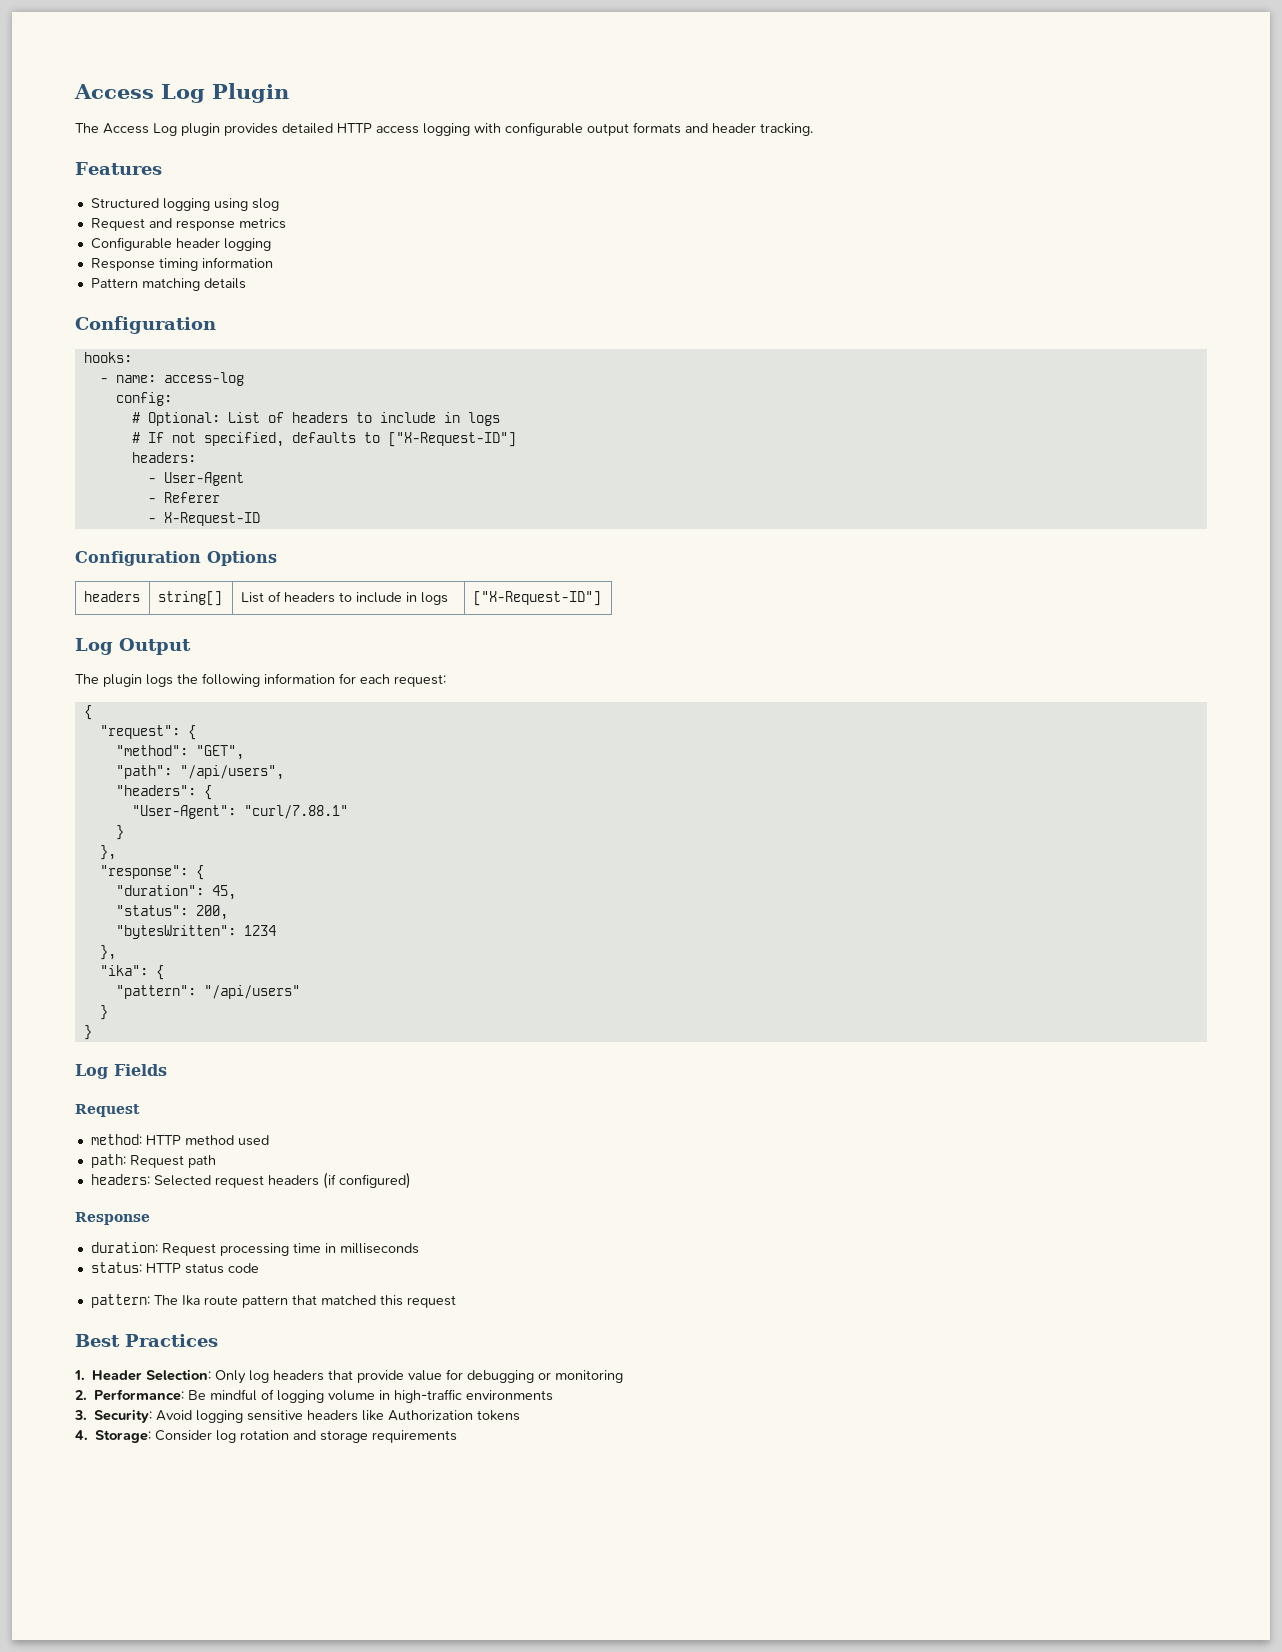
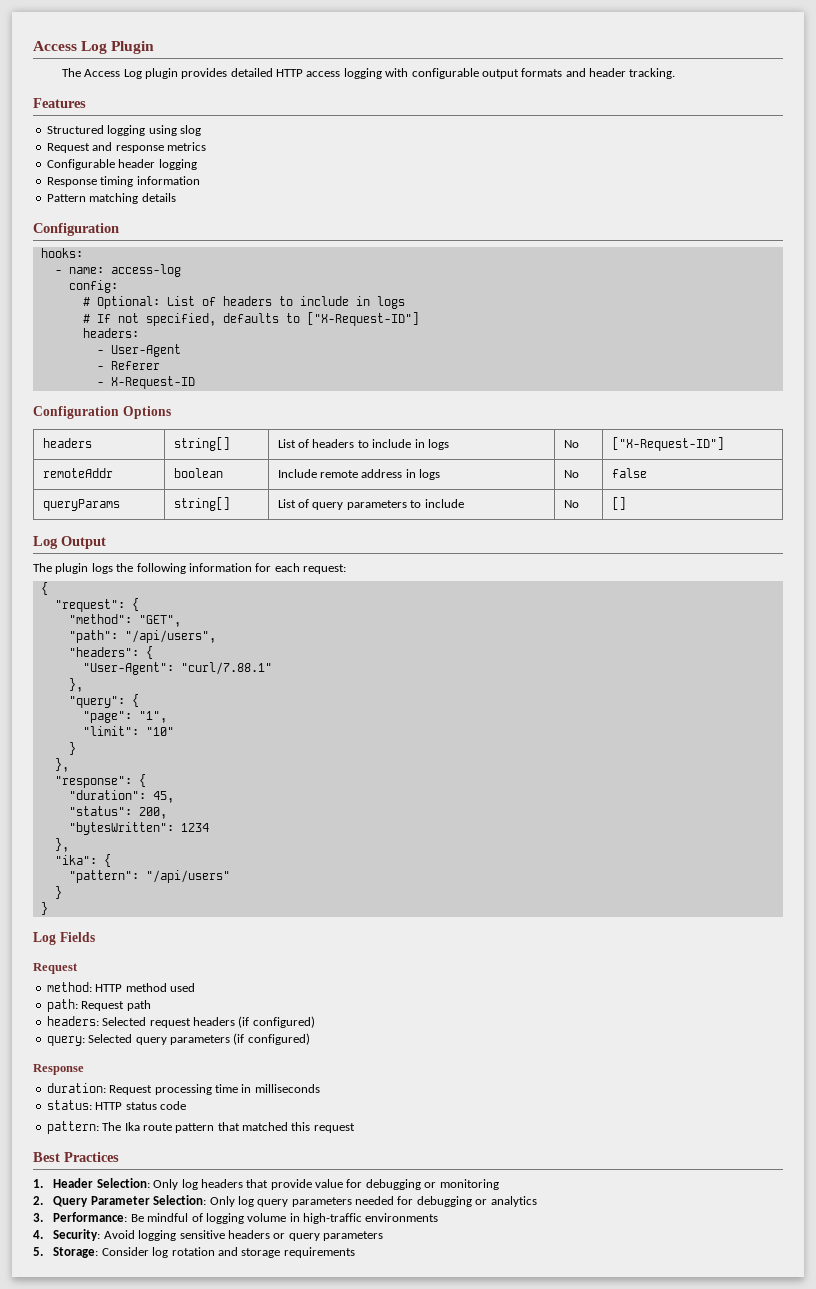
- headers | string[] | List of headers to include in logs | ["X-Request-ID"]
+ headers | string[] | List of headers to include in logs | No | ["X-Request-ID"]
+ remoteAddr | boolean | Include remote address in logs | No | false
+ queryParams | string[] | List of query parameters to include | No | []
  "User-Agent": "curl/7.88.1"
+ },
+ "query": {
+ "page": "1",
+ "limit": "10"
+ query: Selected query parameters (if configured)
- 2. Performance: Be mindful of logging volume in high-traffic environments
+ 2. Query Parameter Selection: Only log query parameters needed for debugging or analytics
+ 3. Performance: Be mindful of logging volume in high-traffic environments
- 3. Security: Avoid logging sensitive headers like Authorization tokens
- 4. Storage: Consider log rotation and storage requirements
+ 4. Security: Avoid logging sensitive headers or query parameters
+ 5. Storage: Consider log rotation and storage requirements

